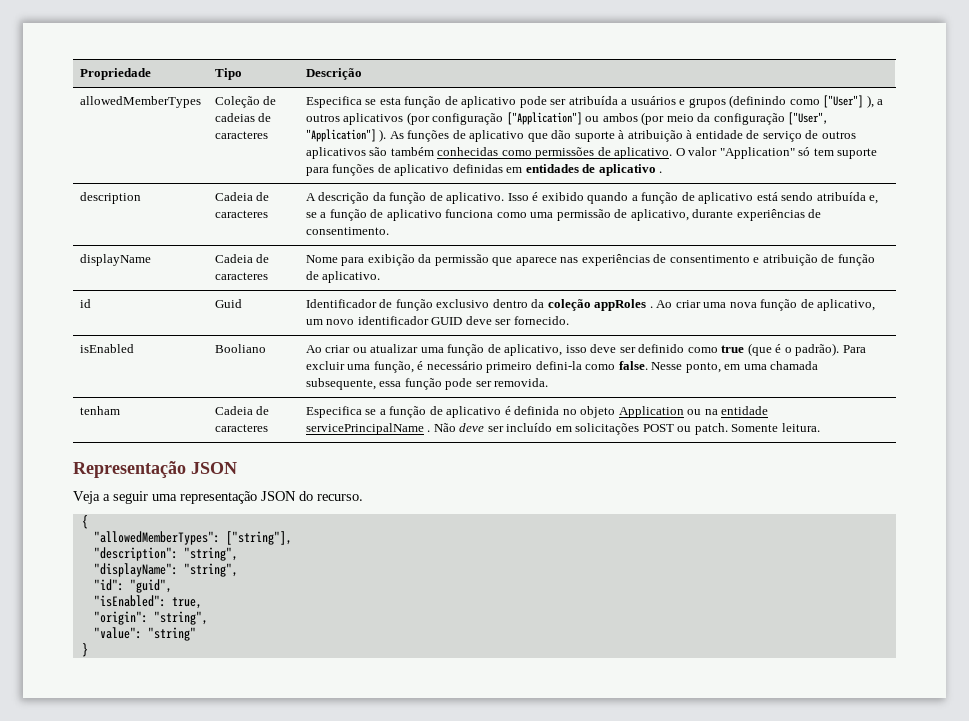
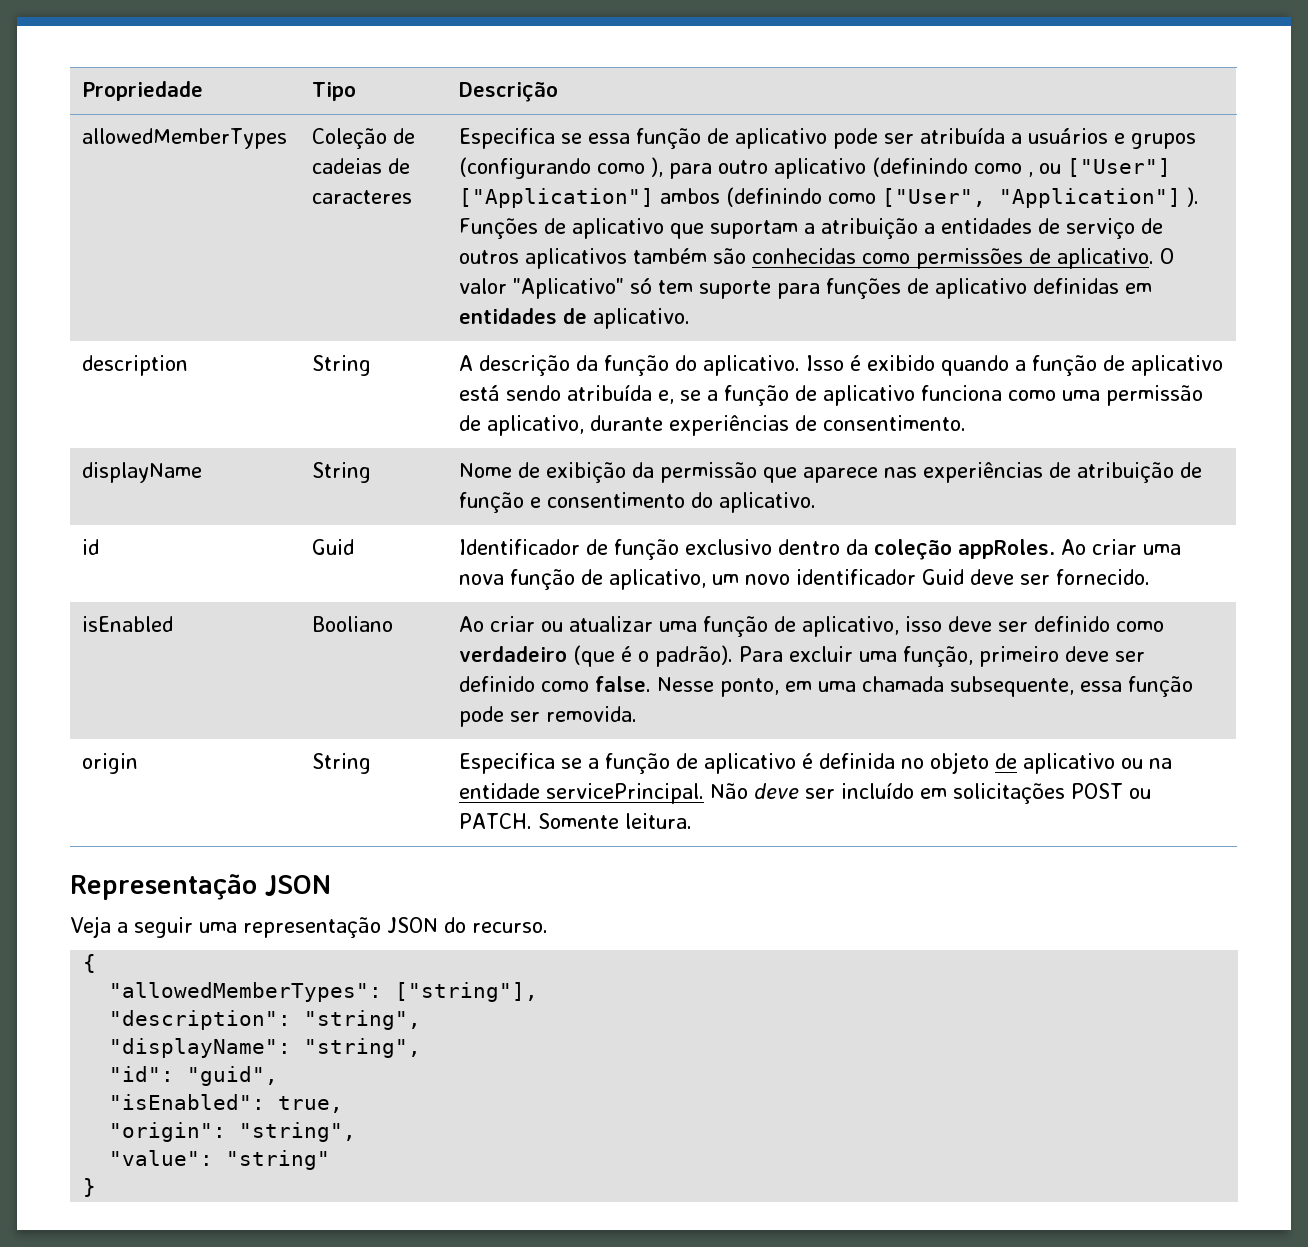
- Especifica se esta função de aplicativo pode ser atribuída a usuários e grupos (definindo como ["User"] ), a outros aplicativos (por configuração ["Application"] ou ambos (por meio da configuração ["User", "Application"] ).
+ Especifica se essa função de aplicativo pode ser atribuída a usuários e grupos (configurando como ), para outro aplicativo (definindo como , ou ["User"] ["Application"] ambos (definindo como ["User", "Application"] ).
- As funções de aplicativo que dão suporte à atribuição à entidade de serviço de outros aplicativos são também conhecidas como permissões de aplicativo.
+ Funções de aplicativo que suportam a atribuição a entidades de serviço de outros aplicativos também são conhecidas como permissões de aplicativo.
- O valor "Application" só tem suporte para funções de aplicativo definidas em entidades de aplicativo .
+ O valor "Aplicativo" só tem suporte para funções de aplicativo definidas em entidades de aplicativo.
- description | Cadeia de caracteres | A descrição da função de aplicativo. Isso é exibido quando a função de aplicativo está sendo atribuída e, se a função de aplicativo funciona como uma permissão de aplicativo, durante experiências de consentimento.
+ description | String | A descrição da função do aplicativo. Isso é exibido quando a função de aplicativo está sendo atribuída e, se a função de aplicativo funciona como uma permissão de aplicativo, durante experiências de consentimento.
- displayName | Cadeia de caracteres | Nome para exibição da permissão que aparece nas experiências de consentimento e atribuição de função de aplicativo.
+ displayName | String | Nome de exibição da permissão que aparece nas experiências de atribuição de função e consentimento do aplicativo.
- id | Guid | Identificador de função exclusivo dentro da coleção appRoles . Ao criar uma nova função de aplicativo, um novo identificador GUID deve ser fornecido.
+ id | Guid | Identificador de função exclusivo dentro da coleção appRoles. Ao criar uma nova função de aplicativo, um novo identificador Guid deve ser fornecido.
- Ao criar ou atualizar uma função de aplicativo, isso deve ser definido como true (que é o padrão).
+ Ao criar ou atualizar uma função de aplicativo, isso deve ser definido como verdadeiro (que é o padrão).
- Para excluir uma função, é necessário primeiro defini-la como false.
+ Para excluir uma função, primeiro deve ser definido como false.
- tenham | Cadeia de caracteres | Especifica se a função de aplicativo é definida no objeto Application ou na entidade servicePrincipalName . Não deve ser incluído em solicitações POST ou patch. Somente leitura.
+ origin | String | Especifica se a função de aplicativo é definida no objeto de aplicativo ou na entidade servicePrincipal. Não deve ser incluído em solicitações POST ou PATCH. Somente leitura.

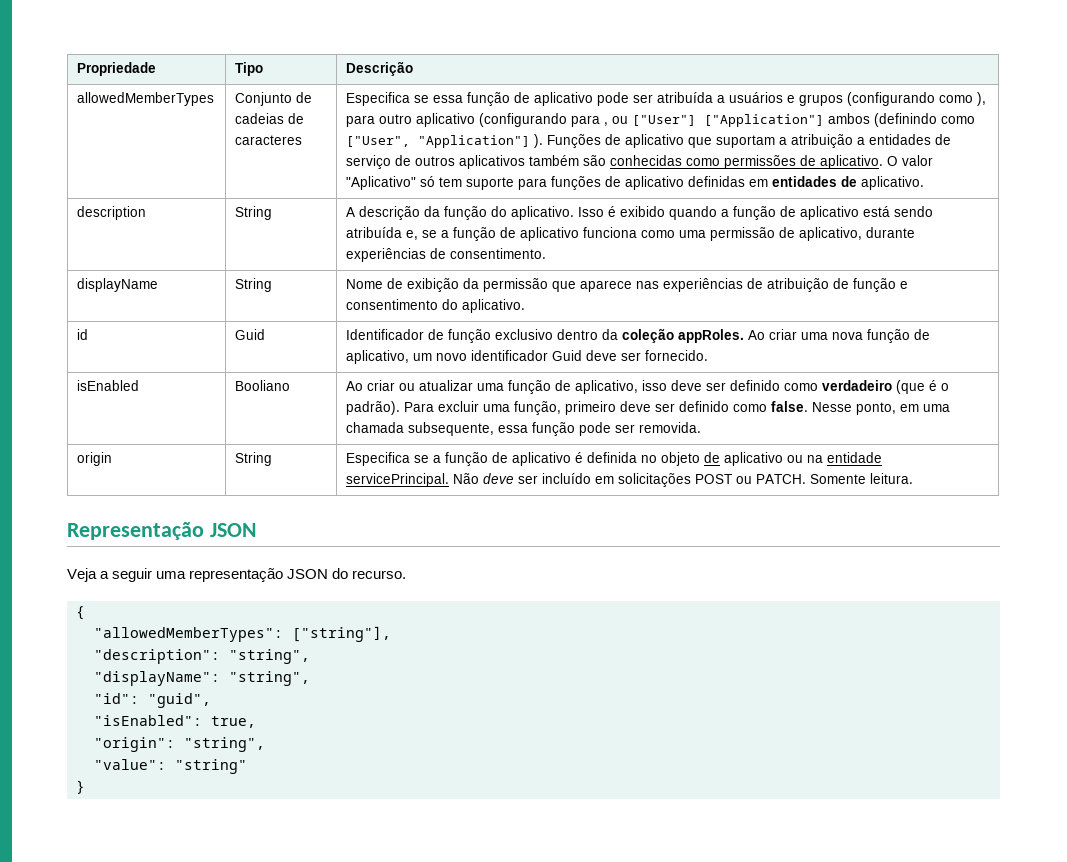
- Coleção de cadeias de caracteres
+ Conjunto de cadeias de caracteres
- Especifica se essa função de aplicativo pode ser atribuída a usuários e grupos (configurando como ), para outro aplicativo (definindo como , ou ["User"] ["Application"] ambos (definindo como ["User", "Application"] ).
+ Especifica se essa função de aplicativo pode ser atribuída a usuários e grupos (configurando como ), para outro aplicativo (configurando para , ou ["User"] ["Application"] ambos (definindo como ["User", "Application"] ).

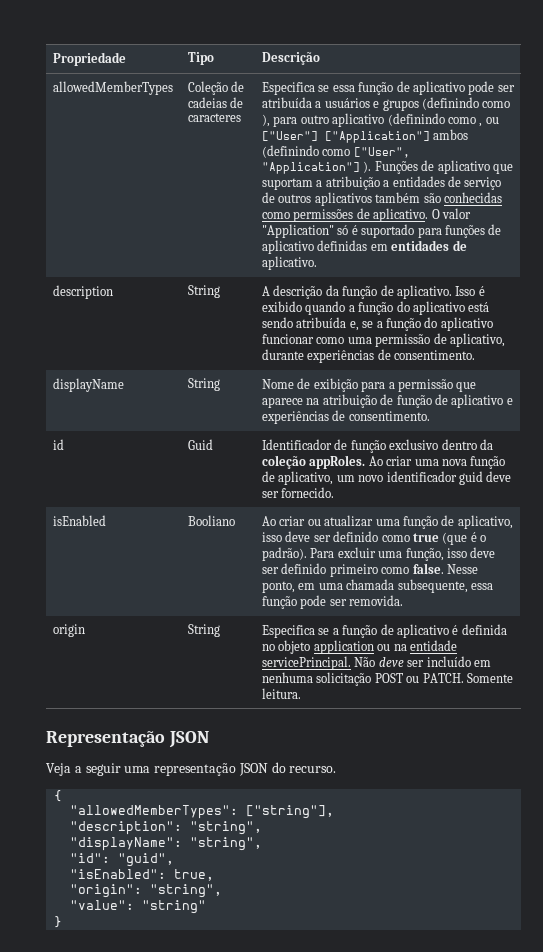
- Conjunto de cadeias de caracteres
+ Coleção de cadeias de caracteres
- Especifica se essa função de aplicativo pode ser atribuída a usuários e grupos (configurando como ), para outro aplicativo (configurando para , ou ["User"] ["Application"] ambos (definindo como ["User", "Application"] ).
+ Especifica se essa função de aplicativo pode ser atribuída a usuários e grupos (definindo como ), para outro aplicativo (definindo como , ou ["User"] ["Application"] ambos (definindo como ["User", "Application"] ).
- O valor "Aplicativo" só tem suporte para funções de aplicativo definidas em entidades de aplicativo.
+ O valor "Application" só é suportado para funções de aplicativo definidas em entidades de aplicativo.
- description | String | A descrição da função do aplicativo. Isso é exibido quando a função de aplicativo está sendo atribuída e, se a função de aplicativo funciona como uma permissão de aplicativo, durante experiências de consentimento.
+ description | String | A descrição da função de aplicativo. Isso é exibido quando a função do aplicativo está sendo atribuída e, se a função do aplicativo funcionar como uma permissão de aplicativo, durante experiências de consentimento.
- displayName | String | Nome de exibição da permissão que aparece nas experiências de atribuição de função e consentimento do aplicativo.
+ displayName | String | Nome de exibição para a permissão que aparece na atribuição de função de aplicativo e experiências de consentimento.
- id | Guid | Identificador de função exclusivo dentro da coleção appRoles. Ao criar uma nova função de aplicativo, um novo identificador Guid deve ser fornecido.
+ id | Guid | Identificador de função exclusivo dentro da coleção appRoles. Ao criar uma nova função de aplicativo, um novo identificador guid deve ser fornecido.
- Ao criar ou atualizar uma função de aplicativo, isso deve ser definido como verdadeiro (que é o padrão).
+ Ao criar ou atualizar uma função de aplicativo, isso deve ser definido como true (que é o padrão).
- Para excluir uma função, primeiro deve ser definido como false.
+ Para excluir uma função, isso deve ser definido primeiro como false.
- origin | String | Especifica se a função de aplicativo é definida no objeto de aplicativo ou na entidade servicePrincipal. Não deve ser incluído em solicitações POST ou PATCH. Somente leitura.
+ origin | String | Especifica se a função de aplicativo é definida no objeto application ou na entidade servicePrincipal. Não deve ser incluído em nenhuma solicitação POST ou PATCH. Somente leitura.

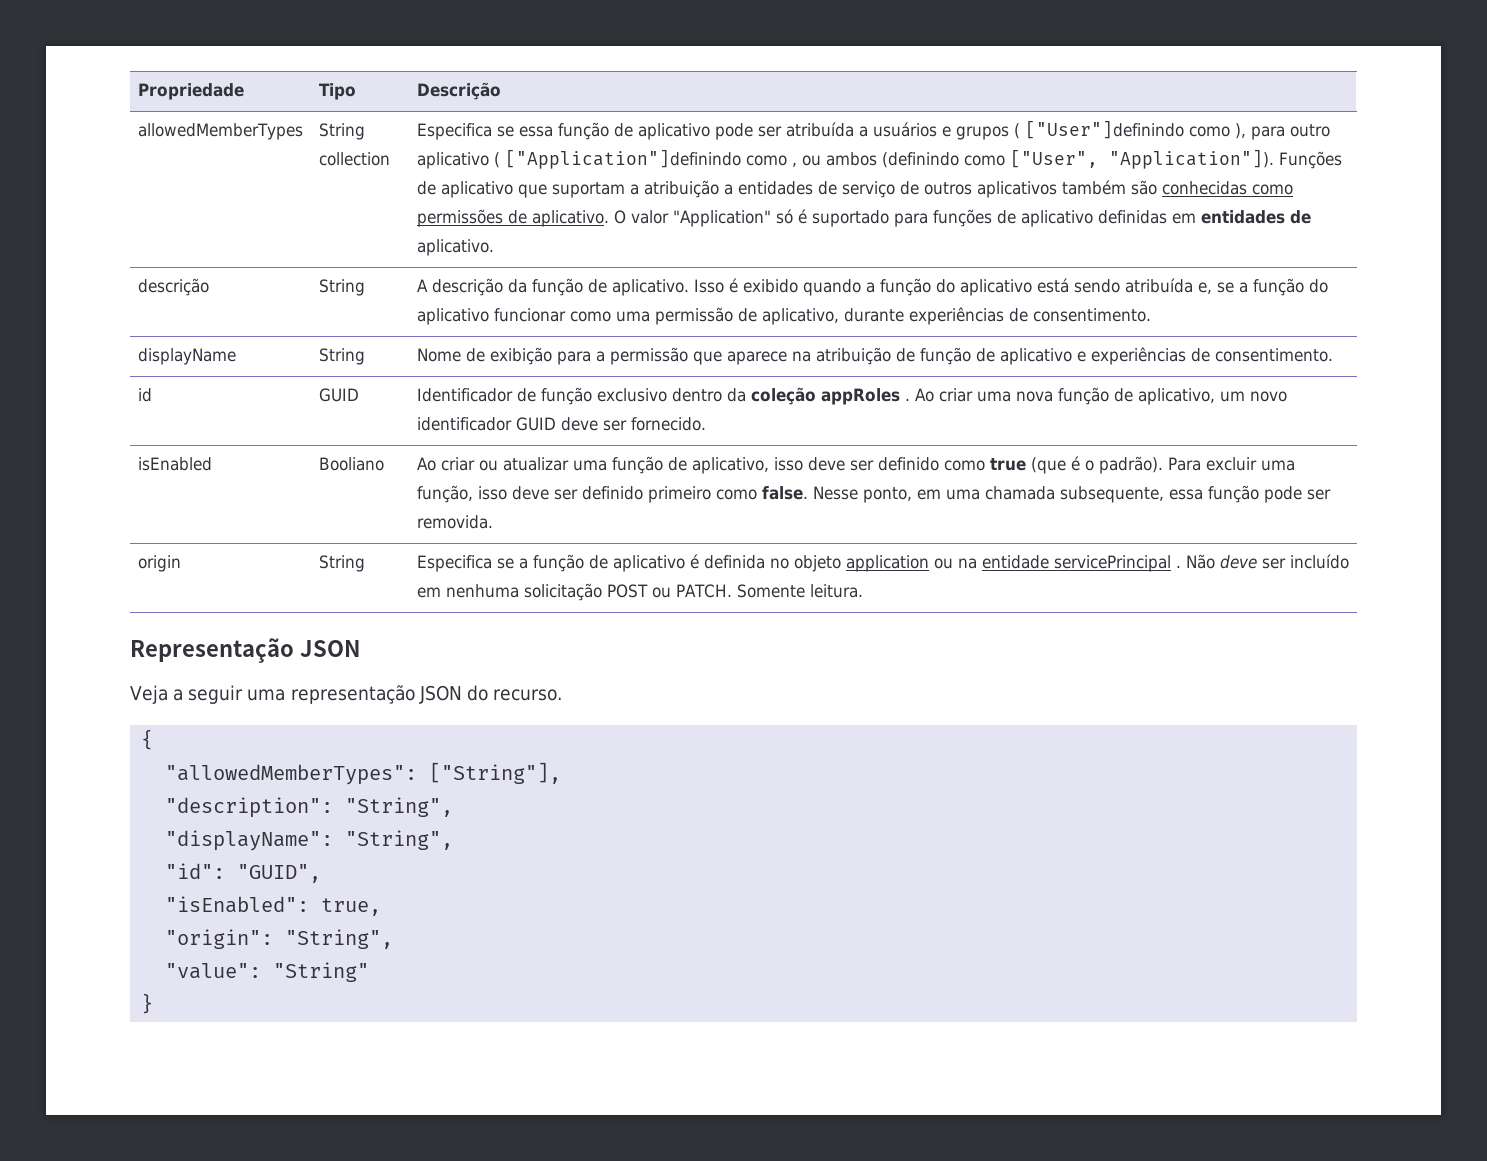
- Coleção de cadeias de caracteres
+ String collection
- Especifica se essa função de aplicativo pode ser atribuída a usuários e grupos (definindo como ), para outro aplicativo (definindo como , ou ["User"] ["Application"] ambos (definindo como ["User", "Application"] ).
+ Especifica se essa função de aplicativo pode ser atribuída a usuários e grupos ( ["User"]definindo como ), para outro aplicativo ( ["Application"]definindo como , ou ambos (definindo como ["User", "Application"]).
- description | String | A descrição da função de aplicativo. Isso é exibido quando a função do aplicativo está sendo atribuída e, se a função do aplicativo funcionar como uma permissão de aplicativo, durante experiências de consentimento.
+ descrição | String | A descrição da função de aplicativo. Isso é exibido quando a função do aplicativo está sendo atribuída e, se a função do aplicativo funcionar como uma permissão de aplicativo, durante experiências de consentimento.
- id | Guid | Identificador de função exclusivo dentro da coleção appRoles. Ao criar uma nova função de aplicativo, um novo identificador guid deve ser fornecido.
+ id | GUID | Identificador de função exclusivo dentro da coleção appRoles . Ao criar uma nova função de aplicativo, um novo identificador GUID deve ser fornecido.
- origin | String | Especifica se a função de aplicativo é definida no objeto application ou na entidade servicePrincipal. Não deve ser incluído em nenhuma solicitação POST ou PATCH. Somente leitura.
+ origin | String | Especifica se a função de aplicativo é definida no objeto application ou na entidade servicePrincipal . Não deve ser incluído em nenhuma solicitação POST ou PATCH. Somente leitura.
- "allowedMemberTypes": ["string"],
+ "allowedMemberTypes": ["String"],
- "description": "string",
+ "description": "String",
- "displayName": "string",
+ "displayName": "String",
- "id": "guid",
+ "id": "GUID",
- "origin": "string",
+ "origin": "String",
- "value": "string"
+ "value": "String"

